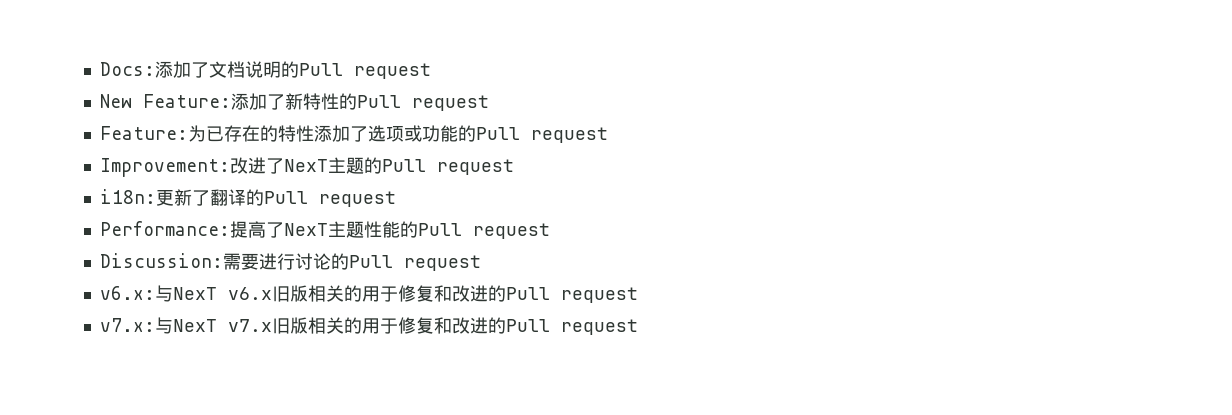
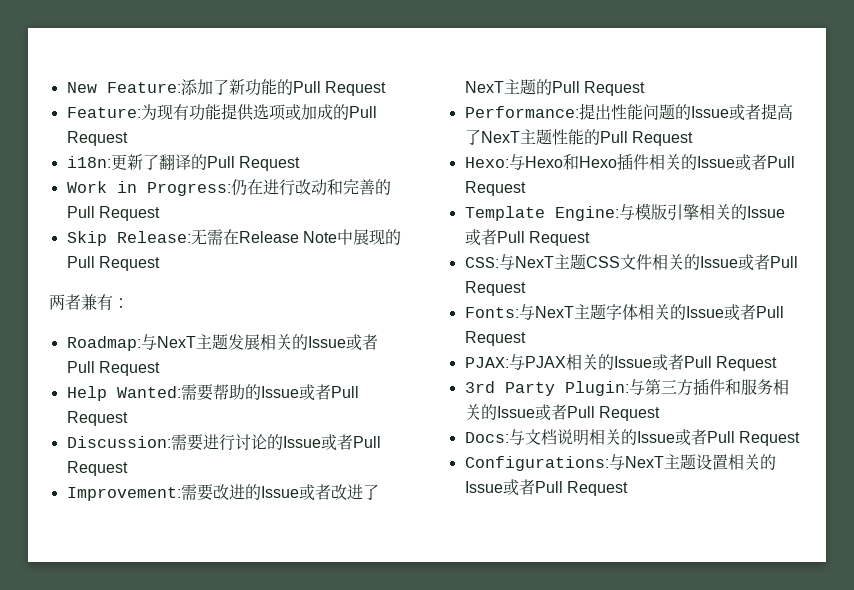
- Docs:添加了文档说明的Pull request
- New Feature:添加了新特性的Pull request
- Feature:为已存在的特性添加了选项或功能的Pull request
- Improvement:改进了NexT主题的Pull request
+ New Feature:添加了新功能的Pull Request
+ Feature:为现有功能提供选项或加成的Pull Request
- i18n:更新了翻译的Pull request
- Performance:提高了NexT主题性能的Pull request
- Discussion:需要进行讨论的Pull request
- v6.x:与NexT v6.x旧版相关的用于修复和改进的Pull request
- v7.x:与NexT v7.x旧版相关的用于修复和改进的Pull request
+ i18n:更新了翻译的Pull Request
+ Work in Progress:仍在进行改动和完善的Pull Request
+ Skip Release:无需在Release Note中展现的Pull Request
+ 两者兼有：
+ Roadmap:与NexT主题发展相关的Issue或者Pull Request
+ Help Wanted:需要帮助的Issue或者Pull Request
+ Discussion:需要进行讨论的Issue或者Pull Request
+ Improvement:需要改进的Issue或者改进了NexT主题的Pull Request
+ Performance:提出性能问题的Issue或者提高了NexT主题性能的Pull Request
+ Hexo:与Hexo和Hexo插件相关的Issue或者Pull Request
+ Template Engine:与模版引擎相关的Issue或者Pull Request
+ CSS:与NexT主题CSS文件相关的Issue或者Pull Request
+ Fonts:与NexT主题字体相关的Issue或者Pull Request
+ PJAX:与PJAX相关的Issue或者Pull Request
+ 3rd Party Plugin:与第三方插件和服务相关的Issue或者Pull Request
+ Docs:与文档说明相关的Issue或者Pull Request
+ Configurations:与NexT主题设置相关的Issue或者Pull Request

